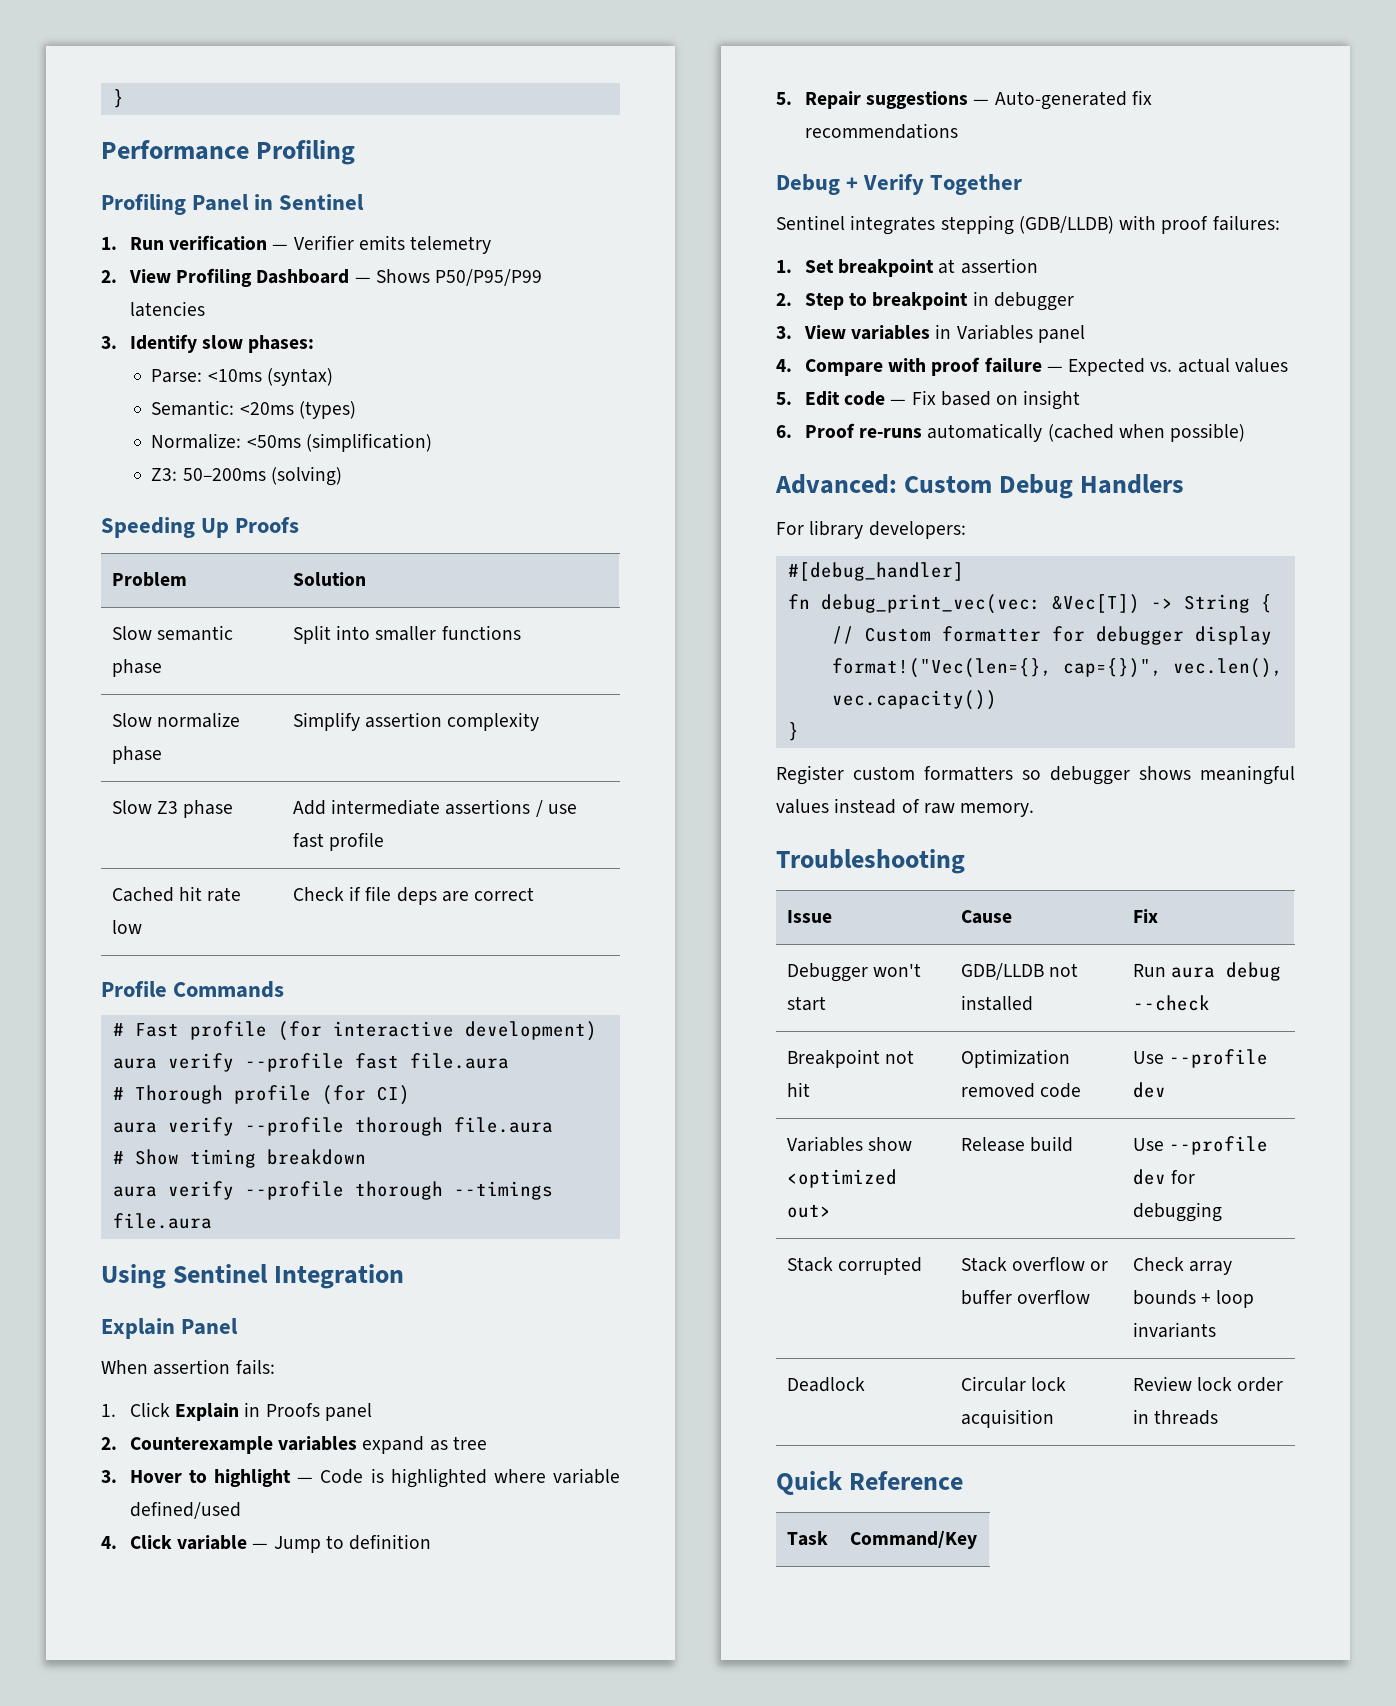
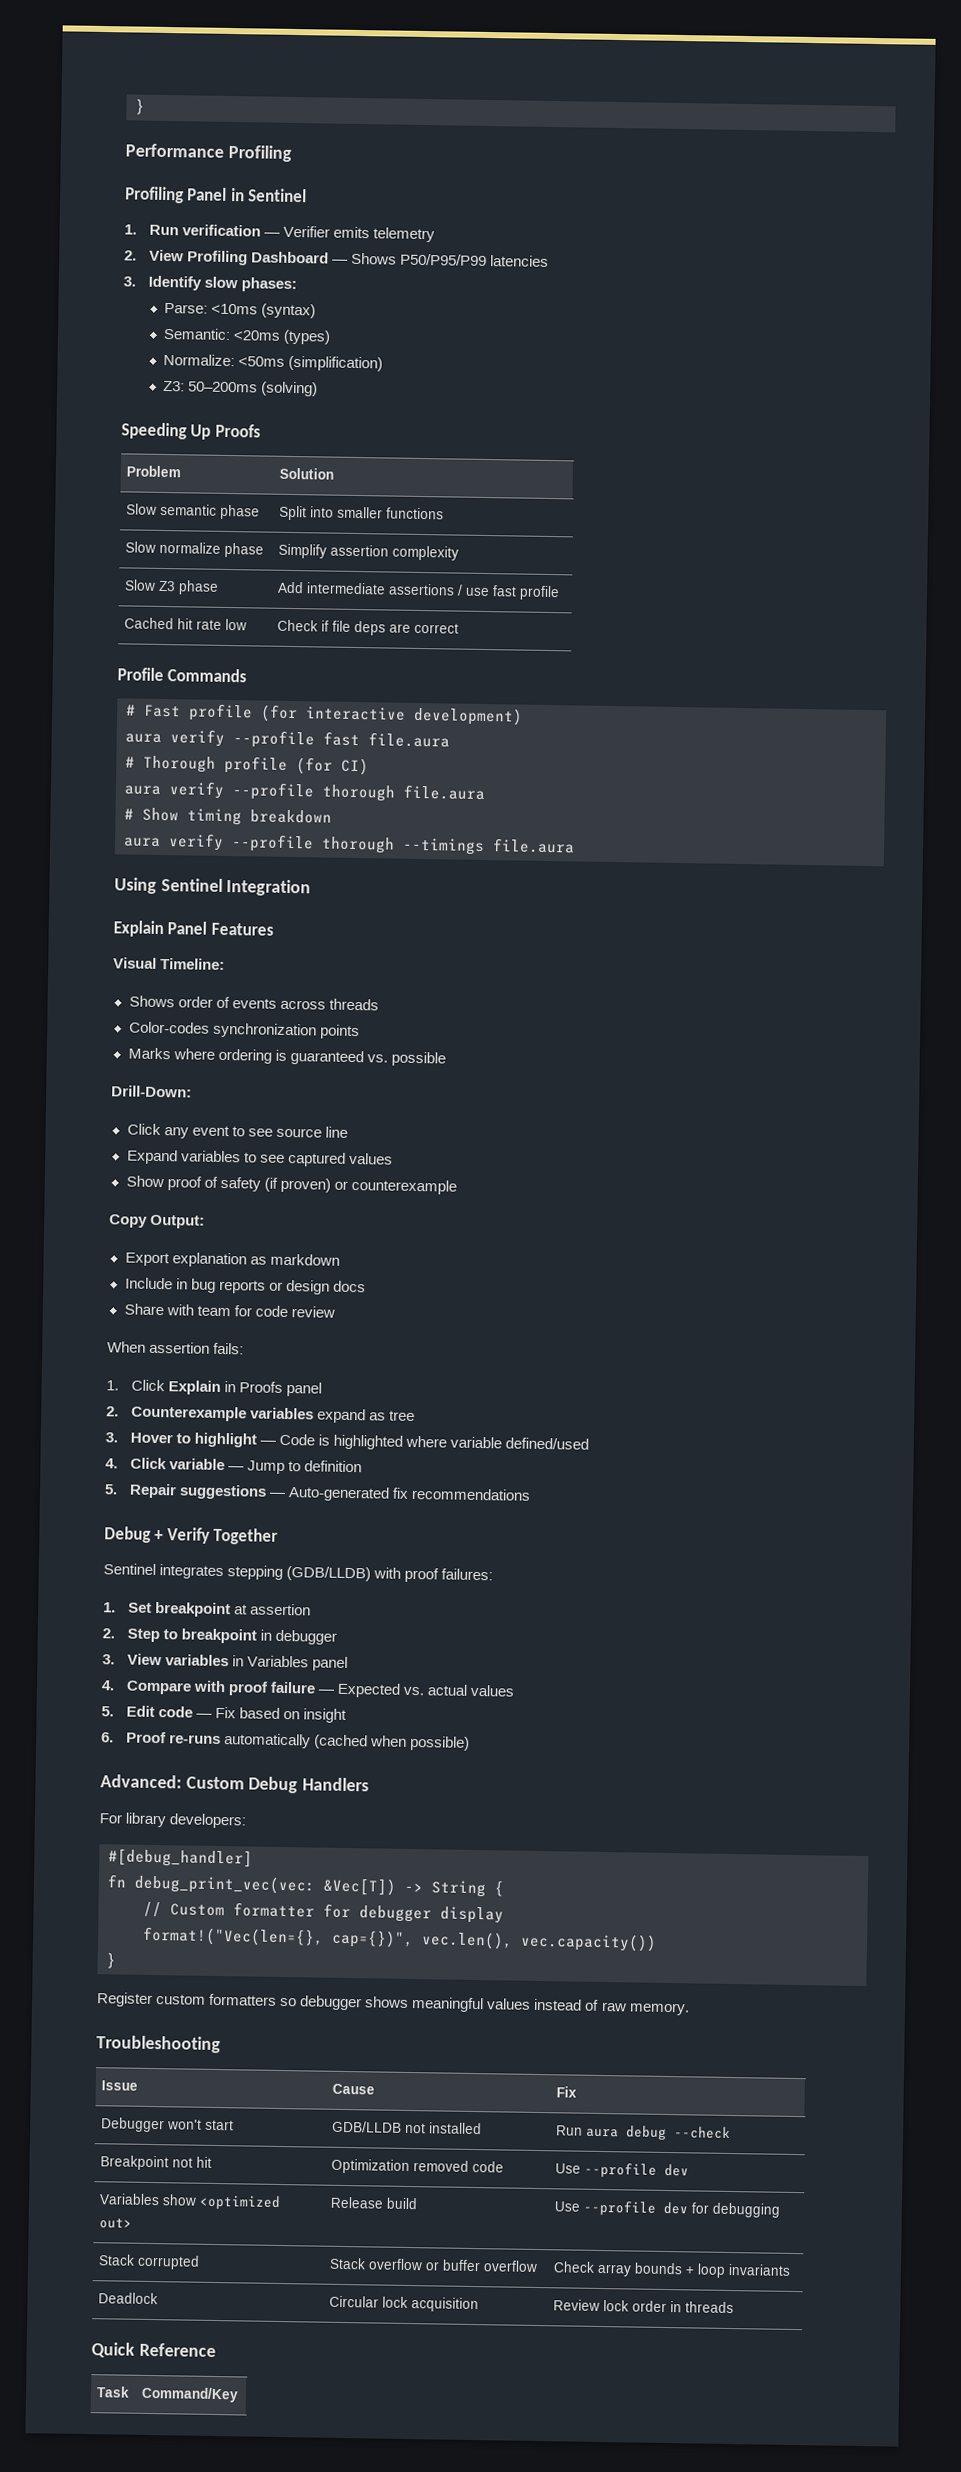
- Explain Panel
+ Explain Panel Features
+ Visual Timeline:
+ Shows order of events across threads
+ Color-codes synchronization points
+ Marks where ordering is guaranteed vs. possible
+ Drill-Down:
+ Click any event to see source line
+ Expand variables to see captured values
+ Show proof of safety (if proven) or counterexample
+ Copy Output:
+ Export explanation as markdown
+ Include in bug reports or design docs
+ Share with team for code review

